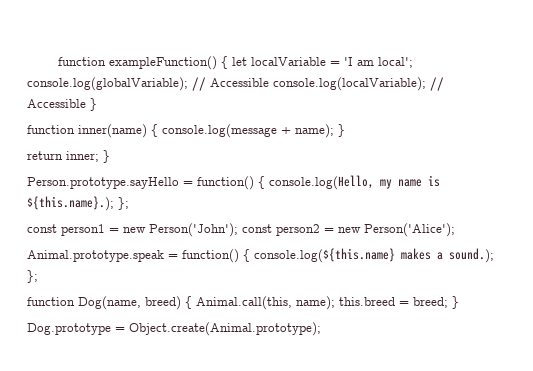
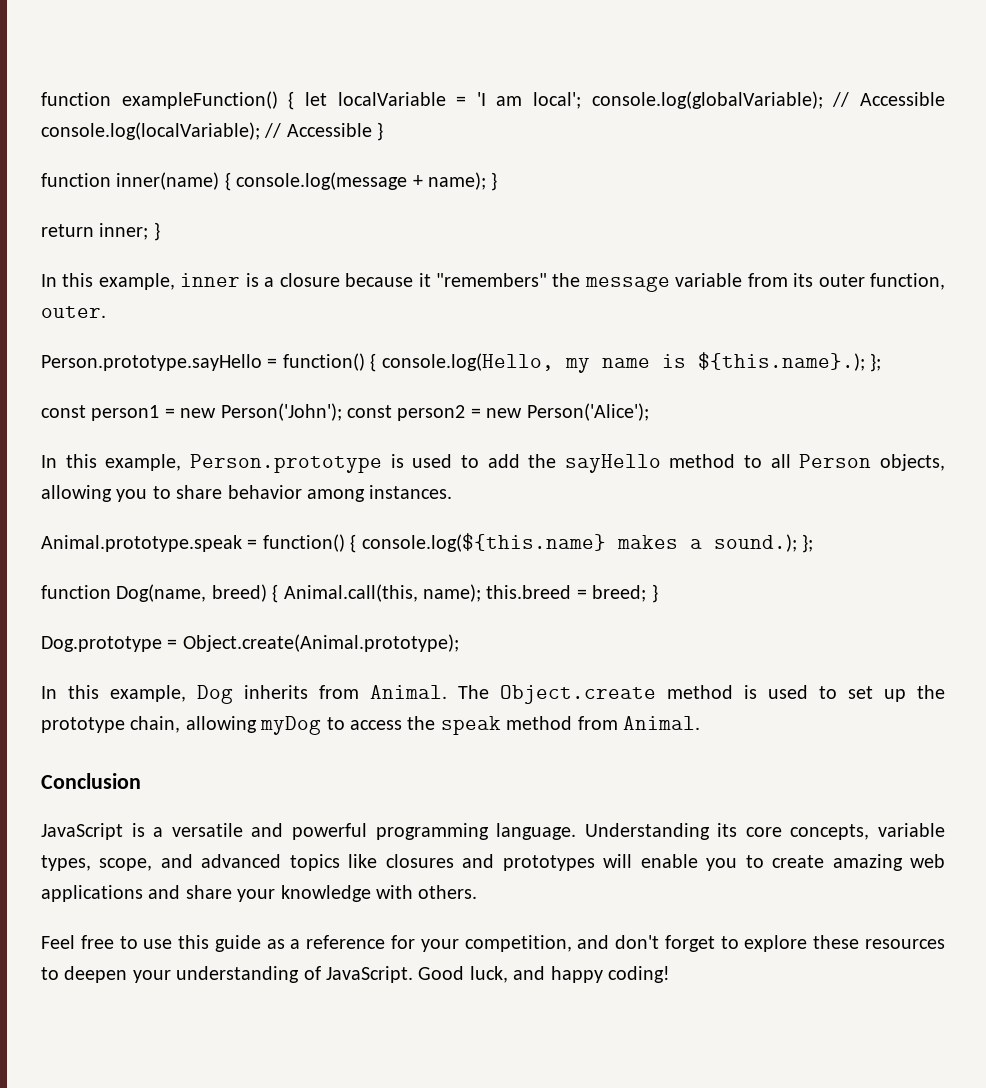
+ In this example, inner is a closure because it "remembers" the message variable from its outer function, outer.
+ In this example, Person.prototype is used to add the sayHello method to all Person objects, allowing you to share behavior among instances.
+ In this example, Dog inherits from Animal. The Object.create method is used to set up the prototype chain, allowing myDog to access the speak method from Animal.
+ Conclusion
+ JavaScript is a versatile and powerful programming language. Understanding its core concepts, variable types, scope, and advanced topics like closures and prototypes will enable you to create amazing web applications and share your knowledge with others.
+ Feel free to use this guide as a reference for your competition, and don't forget to explore these resources to deepen your understanding of JavaScript. Good luck, and happy coding!

